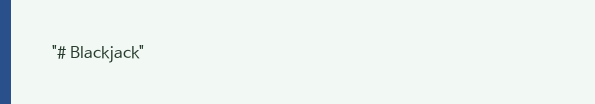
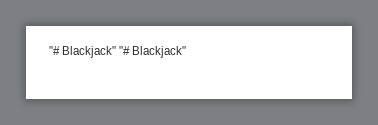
- "# Blackjack"
+ "# Blackjack" "# Blackjack"

